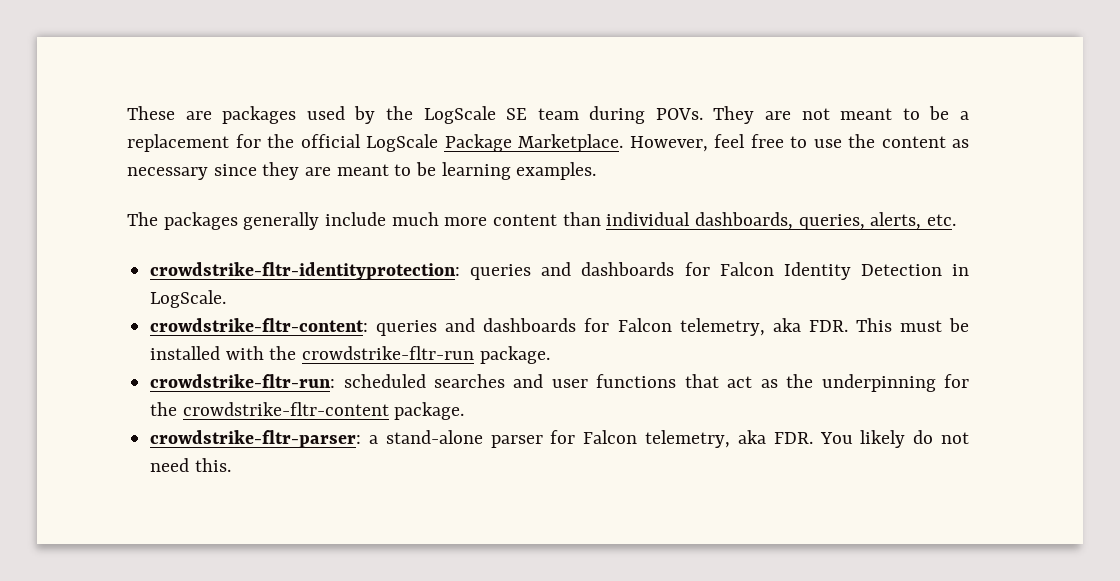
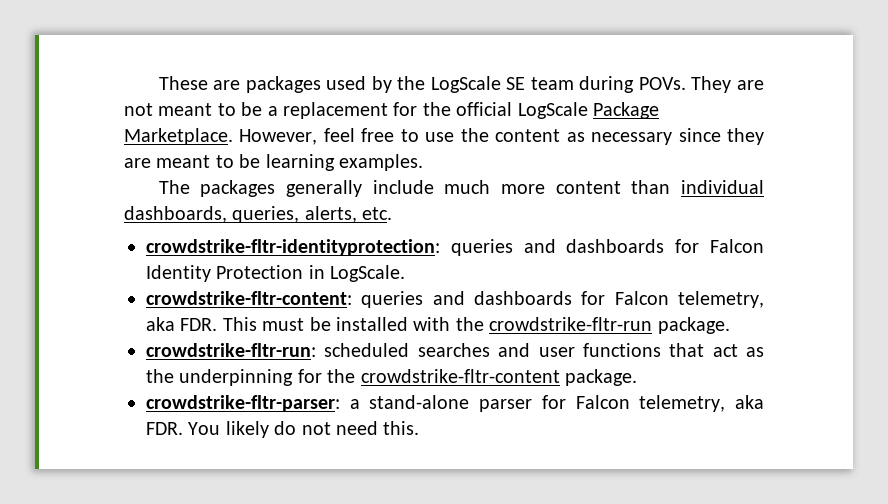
- crowdstrike-fltr-identityprotection: queries and dashboards for Falcon Identity Detection in LogScale.
+ crowdstrike-fltr-identityprotection: queries and dashboards for Falcon Identity Protection in LogScale.

